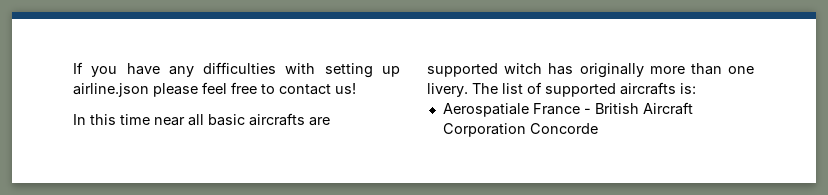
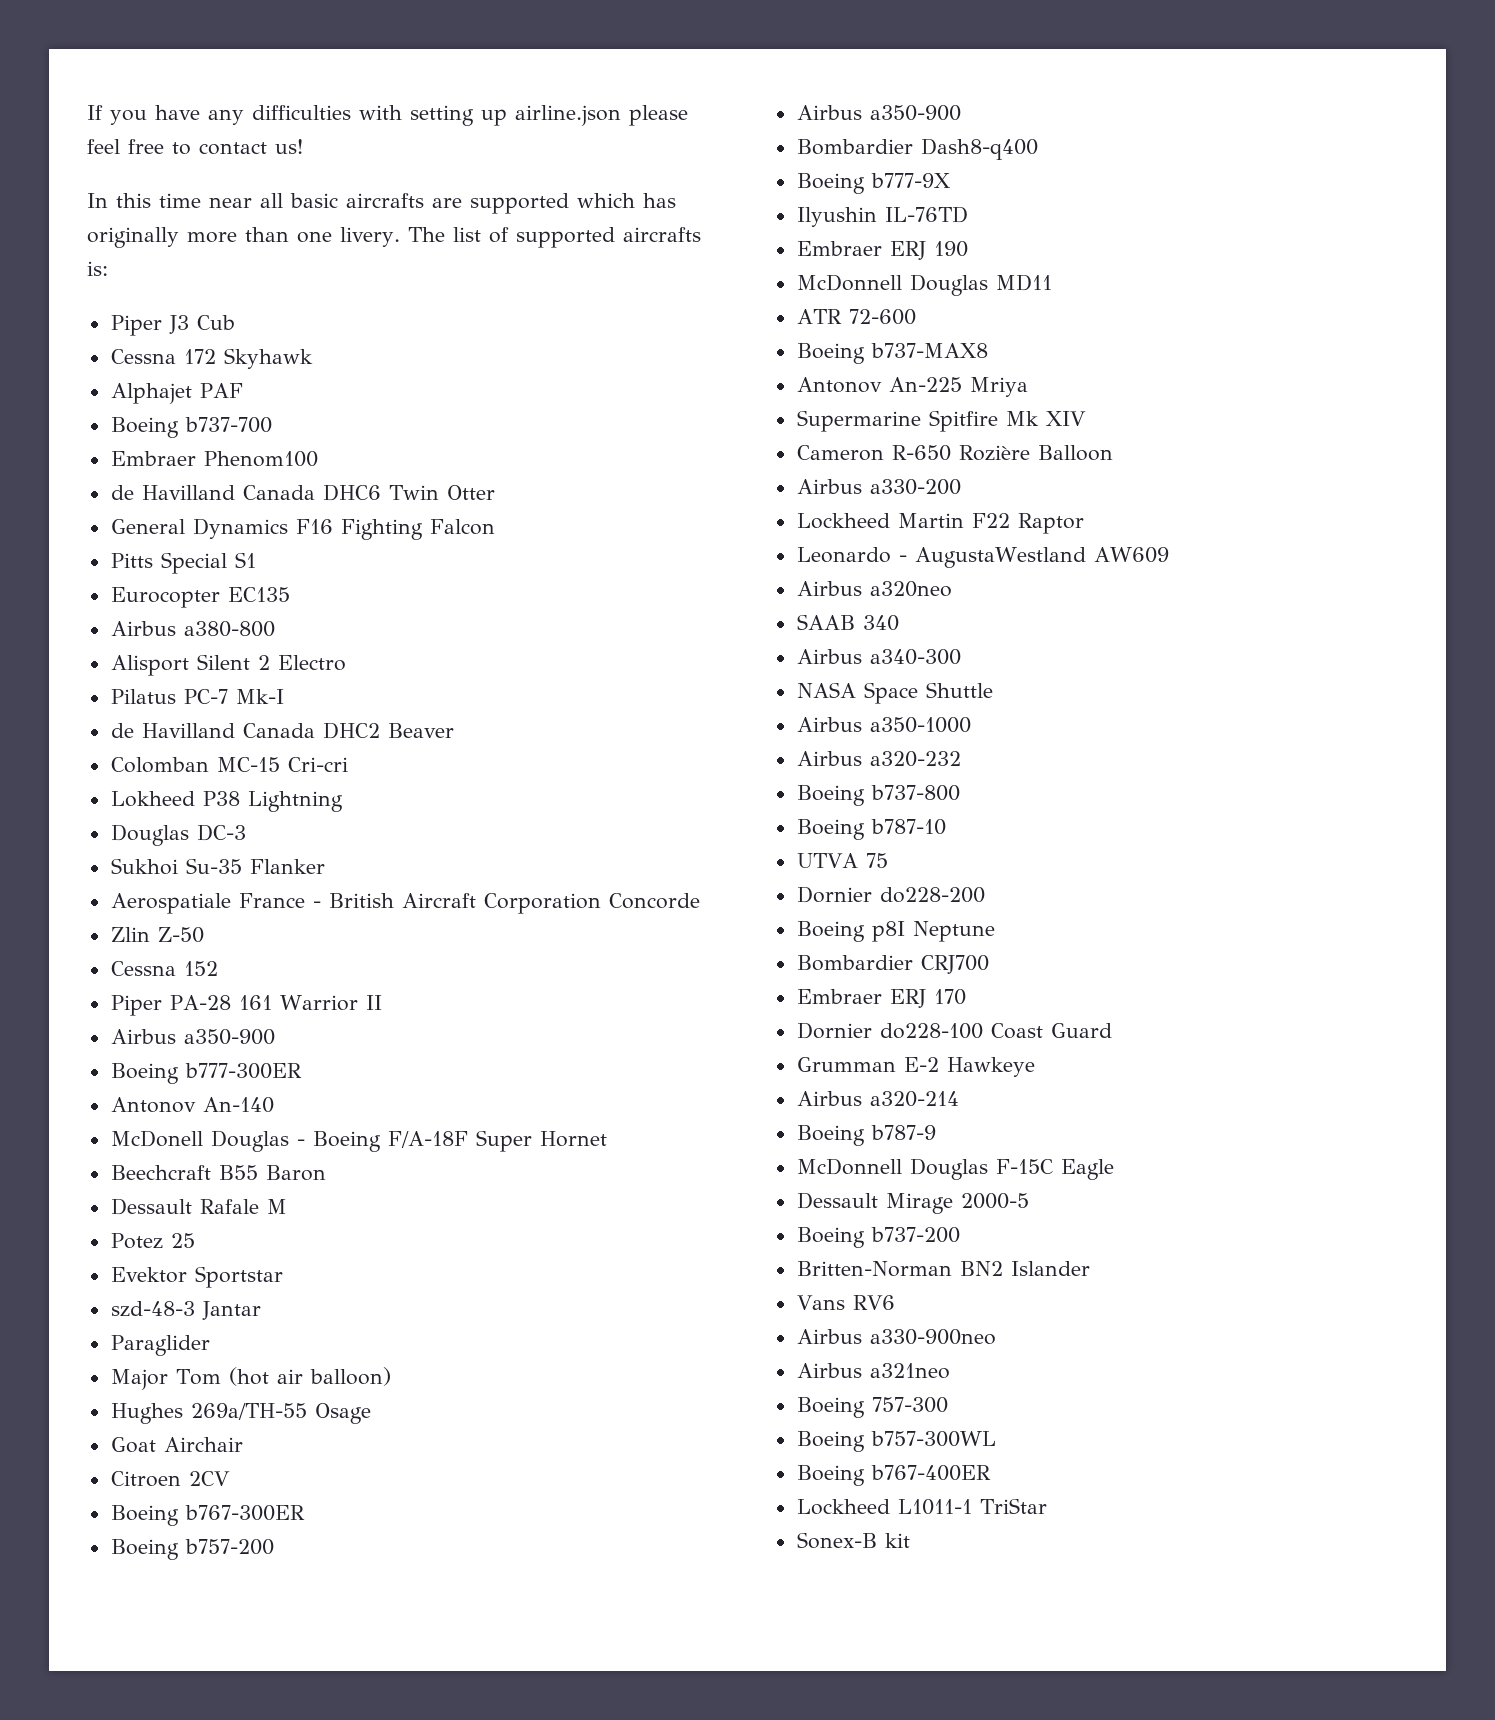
- In this time near all basic aircrafts are supported witch has originally more than one livery.
+ In this time near all basic aircrafts are supported which has originally more than one livery.
+ Piper J3 Cub
+ Cessna 172 Skyhawk
+ Alphajet PAF
+ Boeing b737-700
+ Embraer Phenom100
+ de Havilland Canada DHC6 Twin Otter
+ General Dynamics F16 Fighting Falcon
+ Pitts Special S1
+ Eurocopter EC135
+ Airbus a380-800
+ Alisport Silent 2 Electro
+ Pilatus PC-7 Mk-I
+ de Havilland Canada DHC2 Beaver
+ Colomban MC-15 Cri-cri
+ Lokheed P38 Lightning
+ Douglas DC-3
+ Sukhoi Su-35 Flanker
+ Zlin Z-50
+ Cessna 152
+ Piper PA-28 161 Warrior II
+ Airbus a350-900
+ Boeing b777-300ER
+ Antonov An-140
+ McDonell Douglas - Boeing F/A-18F Super Hornet
+ Beechcraft B55 Baron
+ Dessault Rafale M
+ Potez 25
+ Evektor Sportstar
+ szd-48-3 Jantar
+ Paraglider
+ Major Tom (hot air balloon)
+ Hughes 269a/TH-55 Osage
+ Goat Airchair
+ Citroen 2CV
+ Boeing b767-300ER
+ Boeing b757-200
+ Airbus a350-900
+ Bombardier Dash8-q400
+ Boeing b777-9X
+ Ilyushin IL-76TD
+ Embraer ERJ 190
+ McDonnell Douglas MD11
+ ATR 72-600
+ Boeing b737-MAX8
+ Antonov An-225 Mriya
+ Supermarine Spitfire Mk XIV
+ Cameron R-650 Rozière Balloon
+ Airbus a330-200
+ Lockheed Martin F22 Raptor
+ Leonardo - AugustaWestland AW609
+ Airbus a320neo
+ SAAB 340
+ Airbus a340-300
+ NASA Space Shuttle
+ Airbus a350-1000
+ Airbus a320-232
+ Boeing b737-800
+ Boeing b787-10
+ UTVA 75
+ Dornier do228-200
+ Boeing p8I Neptune
+ Bombardier CRJ700
+ Embraer ERJ 170
+ Dornier do228-100 Coast Guard
+ Grumman E-2 Hawkeye
+ Airbus a320-214
+ Boeing b787-9
+ McDonnell Douglas F-15C Eagle
+ Dessault Mirage 2000-5
+ Boeing b737-200
+ Britten-Norman BN2 Islander
+ Vans RV6
+ Airbus a330-900neo
+ Airbus a321neo
+ Boeing 757-300
+ Boeing b757-300WL
+ Boeing b767-400ER
+ Lockheed L1011-1 TriStar
+ Sonex-B kit

